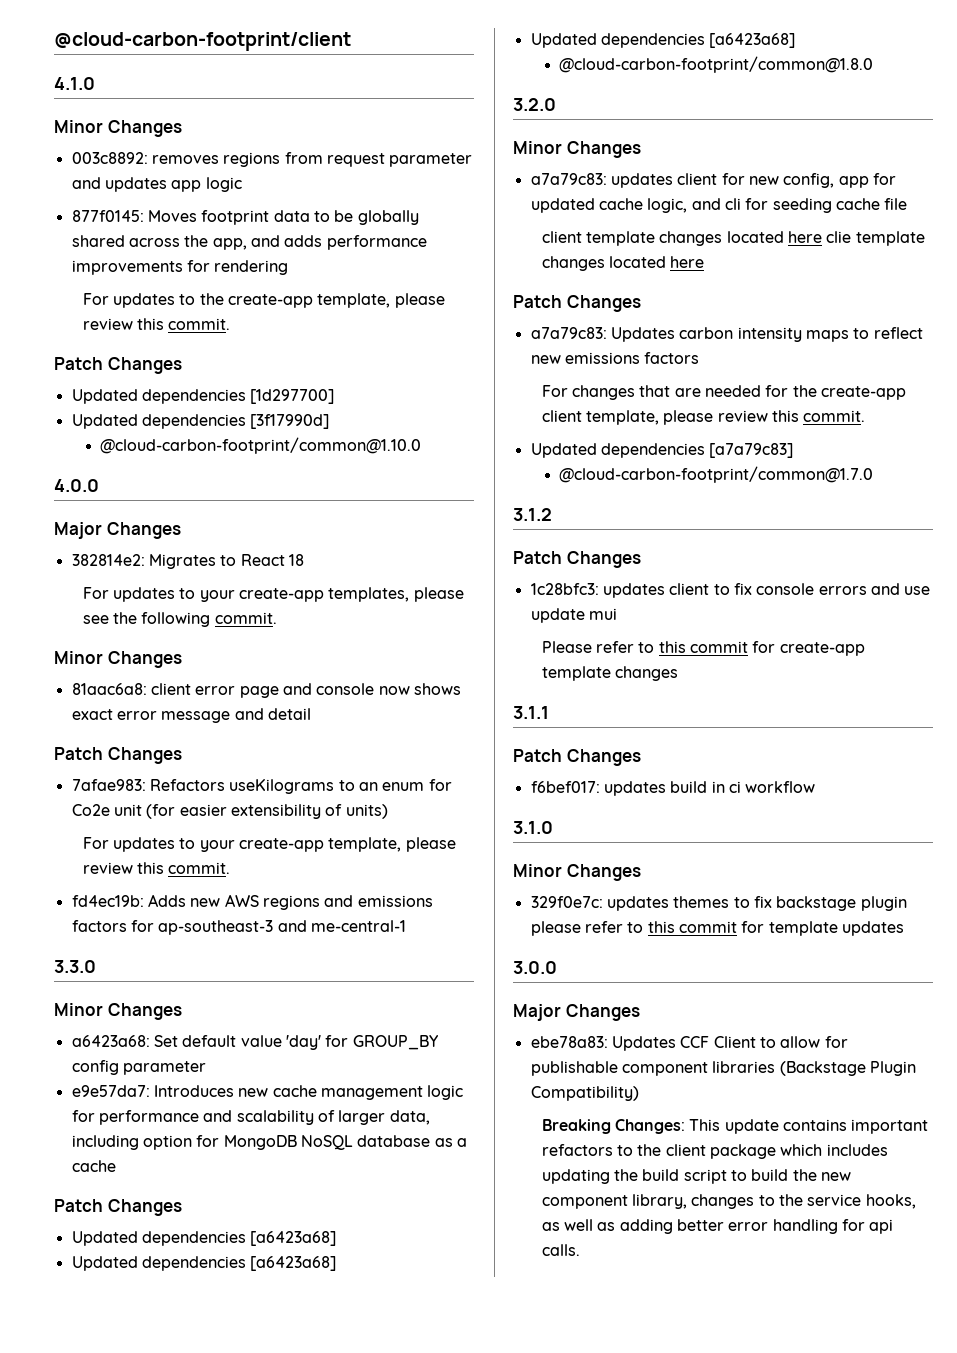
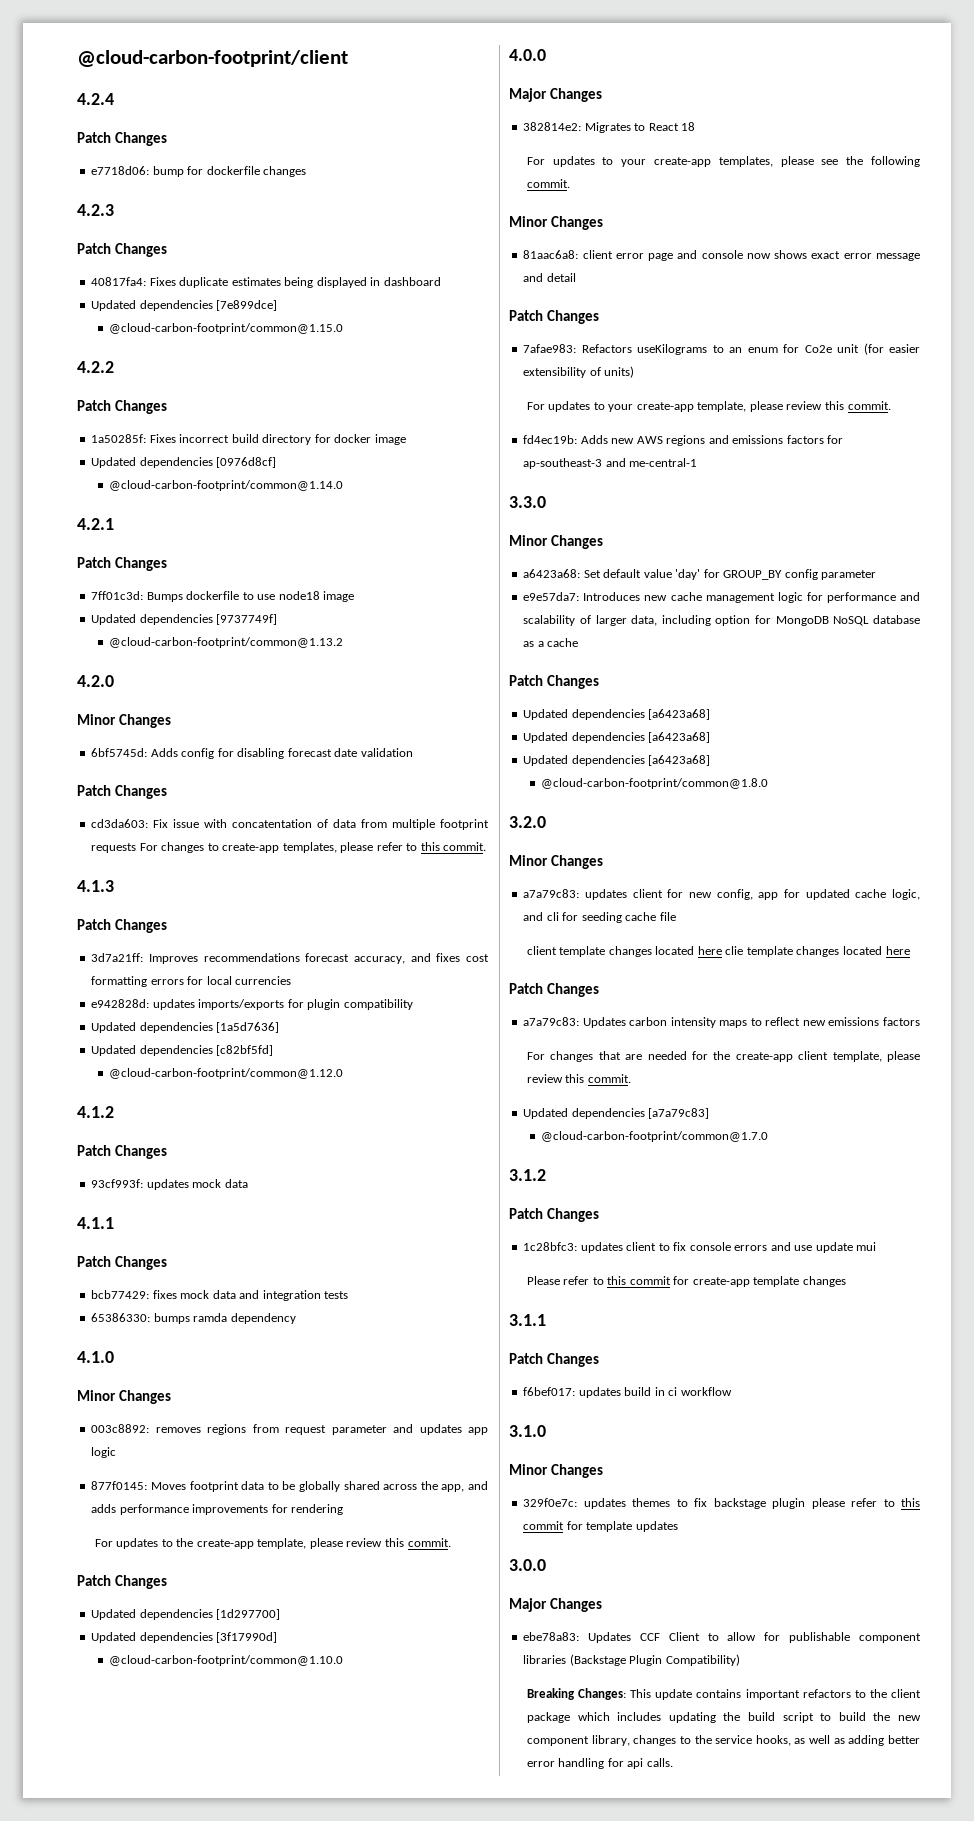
+ 4.2.4
+ Patch Changes
+ e7718d06: bump for dockerfile changes
+ 4.2.3
+ Patch Changes
+ 40817fa4: Fixes duplicate estimates being displayed in dashboard
+ Updated dependencies [7e899dce]
+ @cloud-carbon-footprint/common@1.15.0
+ 4.2.2
+ Patch Changes
+ 1a50285f: Fixes incorrect build directory for docker image
+ Updated dependencies [0976d8cf]
+ @cloud-carbon-footprint/common@1.14.0
+ 4.2.1
+ Patch Changes
+ 7ff01c3d: Bumps dockerfile to use node18 image
+ Updated dependencies [9737749f]
+ @cloud-carbon-footprint/common@1.13.2
+ 4.2.0
+ Minor Changes
+ 6bf5745d: Adds config for disabling forecast date validation
+ Patch Changes
+ cd3da603: Fix issue with concatentation of data from multiple footprint requests For changes to create-app templates, please refer to this commit.
+ 4.1.3
+ Patch Changes
+ 3d7a21ff: Improves recommendations forecast accuracy, and fixes cost formatting errors for local currencies
+ e942828d: updates imports/exports for plugin compatibility
+ Updated dependencies [1a5d7636]
+ Updated dependencies [c82bf5fd]
+ @cloud-carbon-footprint/common@1.12.0
+ 4.1.2
+ Patch Changes
+ 93cf993f: updates mock data
+ 4.1.1
+ Patch Changes
+ bcb77429: fixes mock data and integration tests
+ 65386330: bumps ramda dependency

